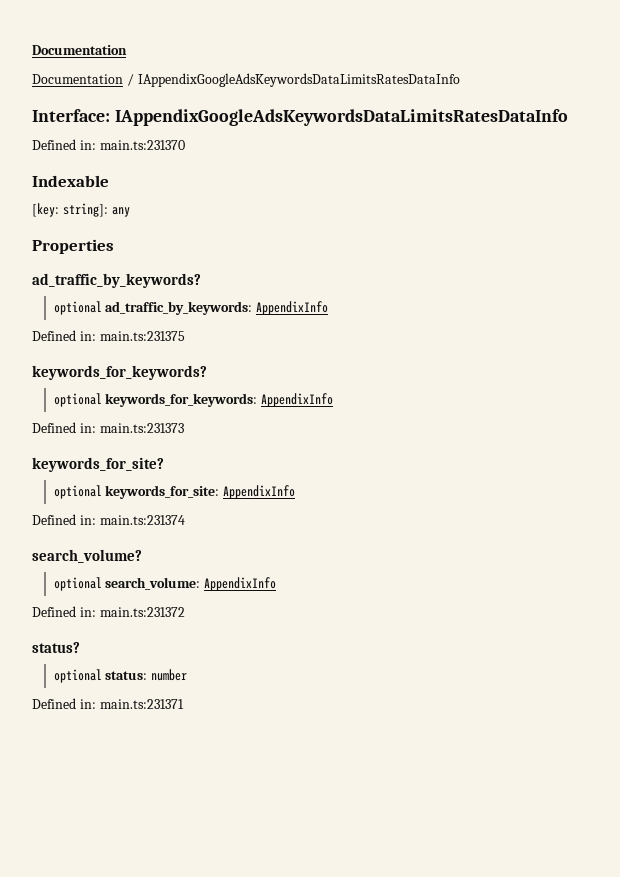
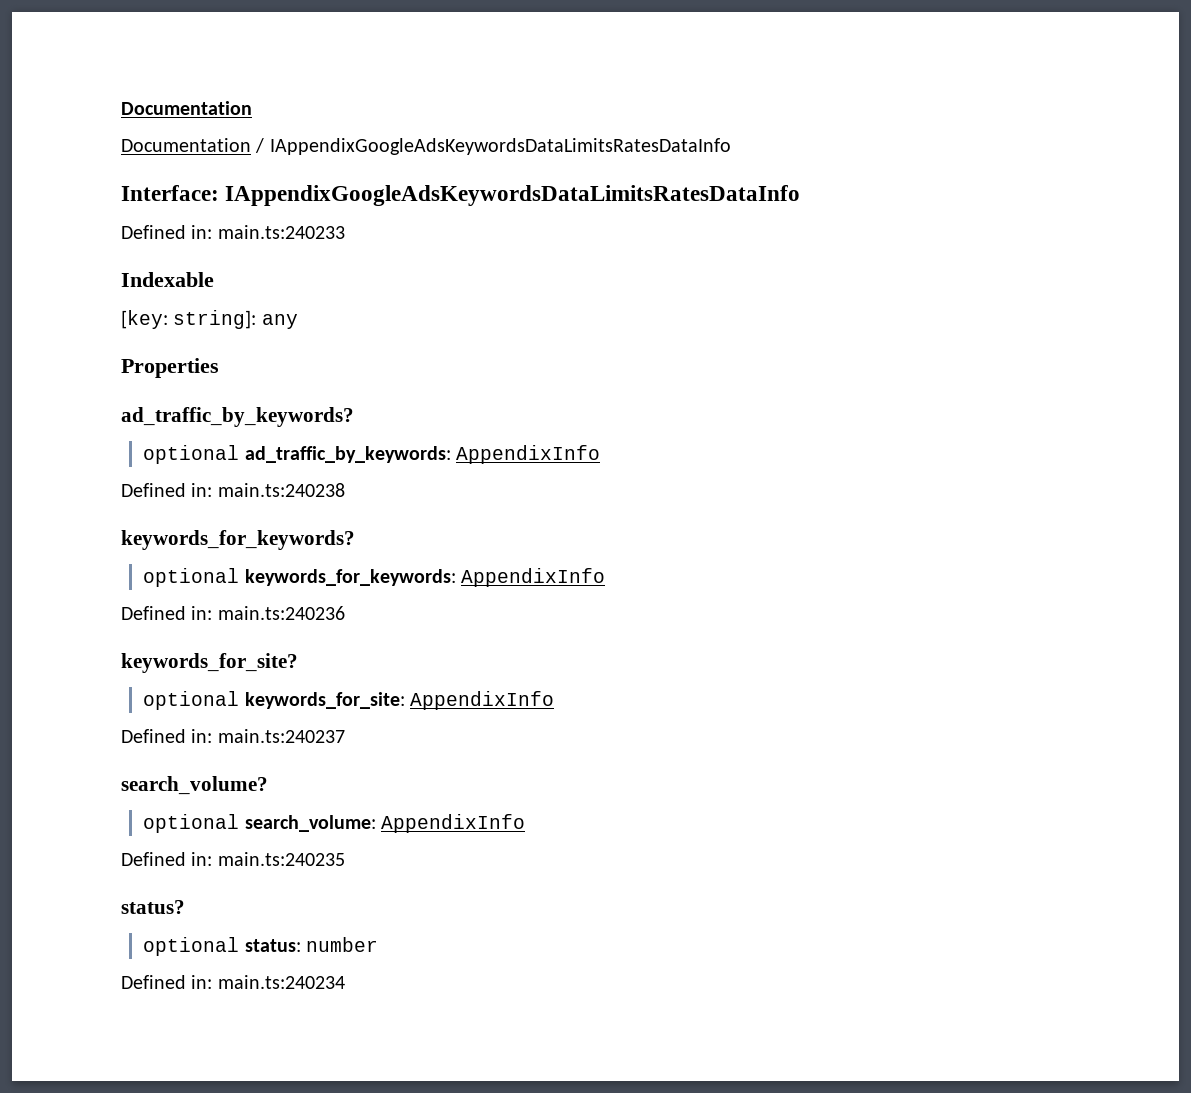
- Defined in: main.ts:231370
+ Defined in: main.ts:240233
- Defined in: main.ts:231375
+ Defined in: main.ts:240238
- Defined in: main.ts:231373
+ Defined in: main.ts:240236
- Defined in: main.ts:231374
+ Defined in: main.ts:240237
- Defined in: main.ts:231372
+ Defined in: main.ts:240235
- Defined in: main.ts:231371
+ Defined in: main.ts:240234

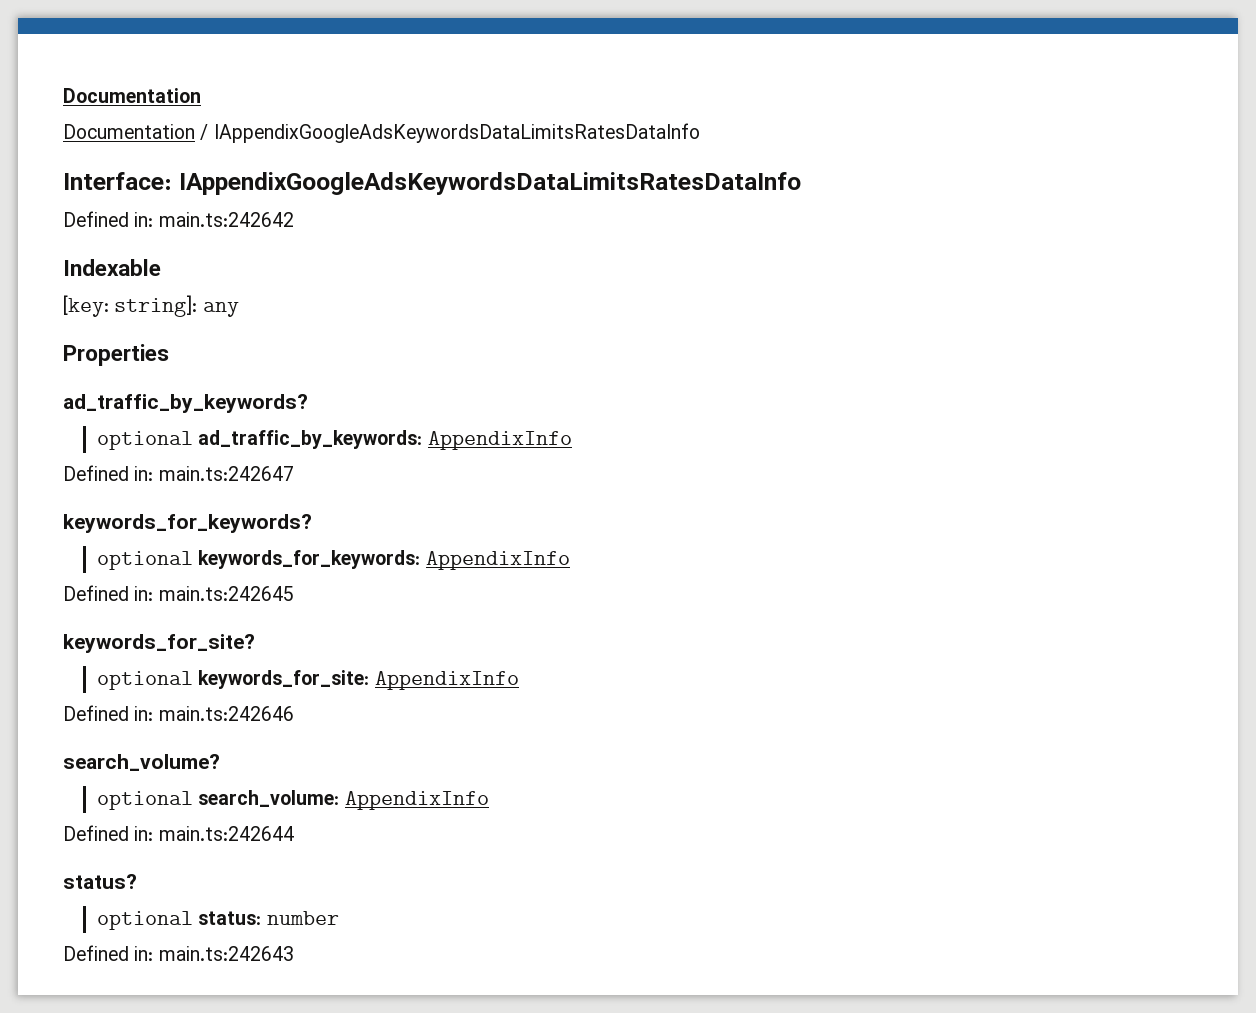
- Defined in: main.ts:240233
+ Defined in: main.ts:242642
- Defined in: main.ts:240238
+ Defined in: main.ts:242647
- Defined in: main.ts:240236
+ Defined in: main.ts:242645
- Defined in: main.ts:240237
+ Defined in: main.ts:242646
- Defined in: main.ts:240235
+ Defined in: main.ts:242644
- Defined in: main.ts:240234
+ Defined in: main.ts:242643

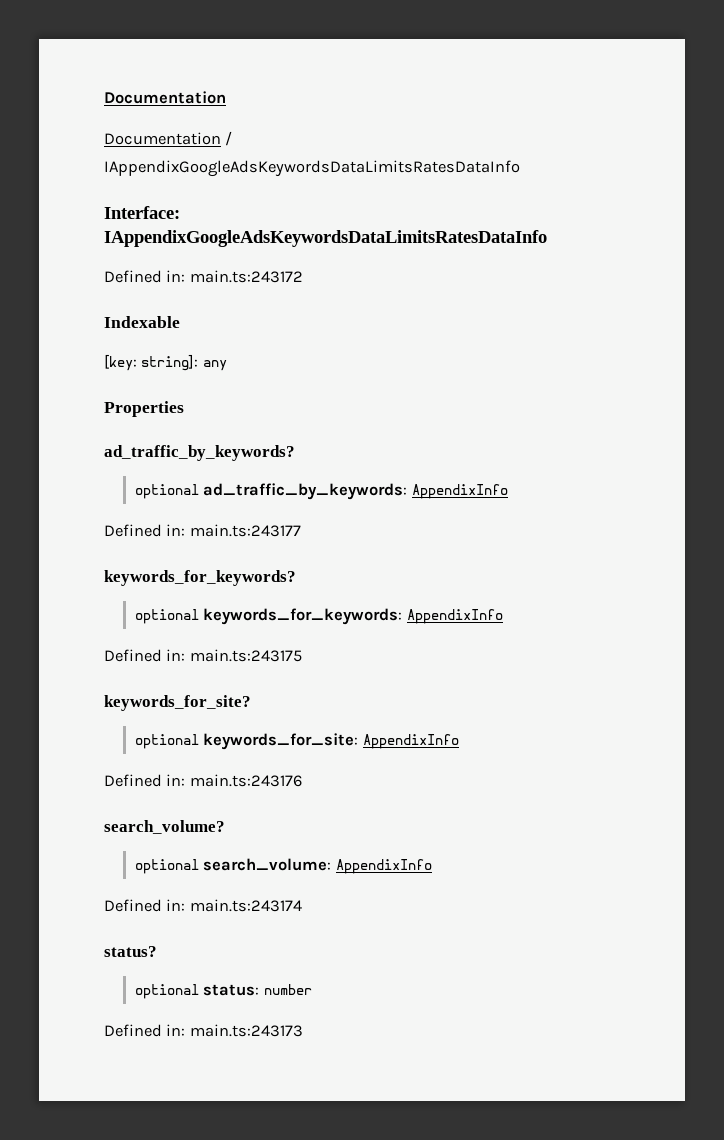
- Defined in: main.ts:242642
+ Defined in: main.ts:243172
- Defined in: main.ts:242647
+ Defined in: main.ts:243177
- Defined in: main.ts:242645
+ Defined in: main.ts:243175
- Defined in: main.ts:242646
+ Defined in: main.ts:243176
- Defined in: main.ts:242644
+ Defined in: main.ts:243174
- Defined in: main.ts:242643
+ Defined in: main.ts:243173

